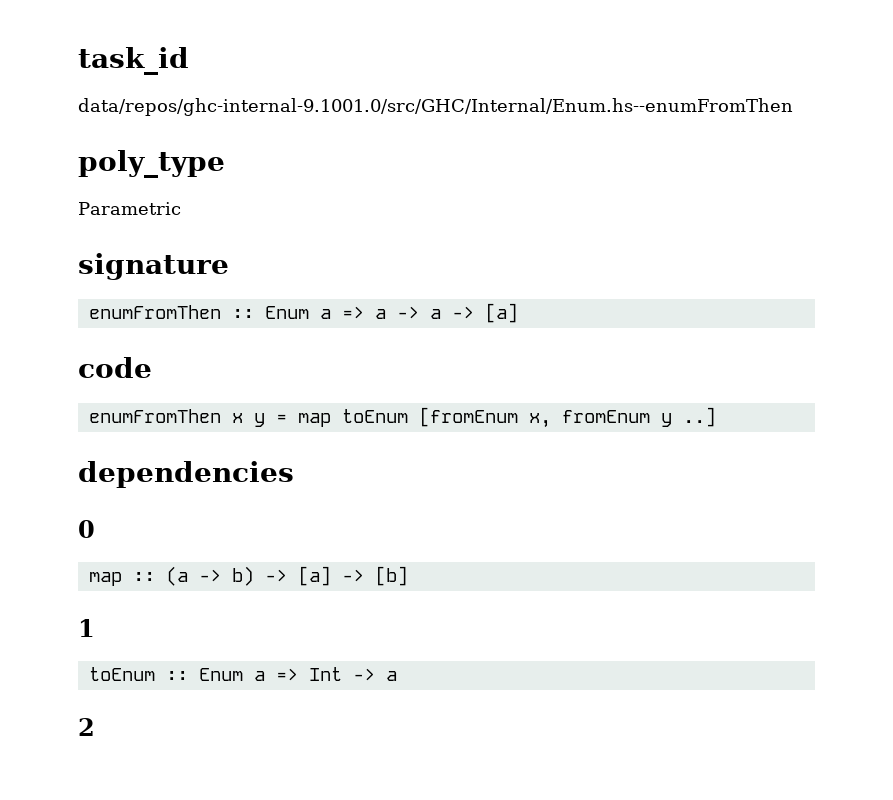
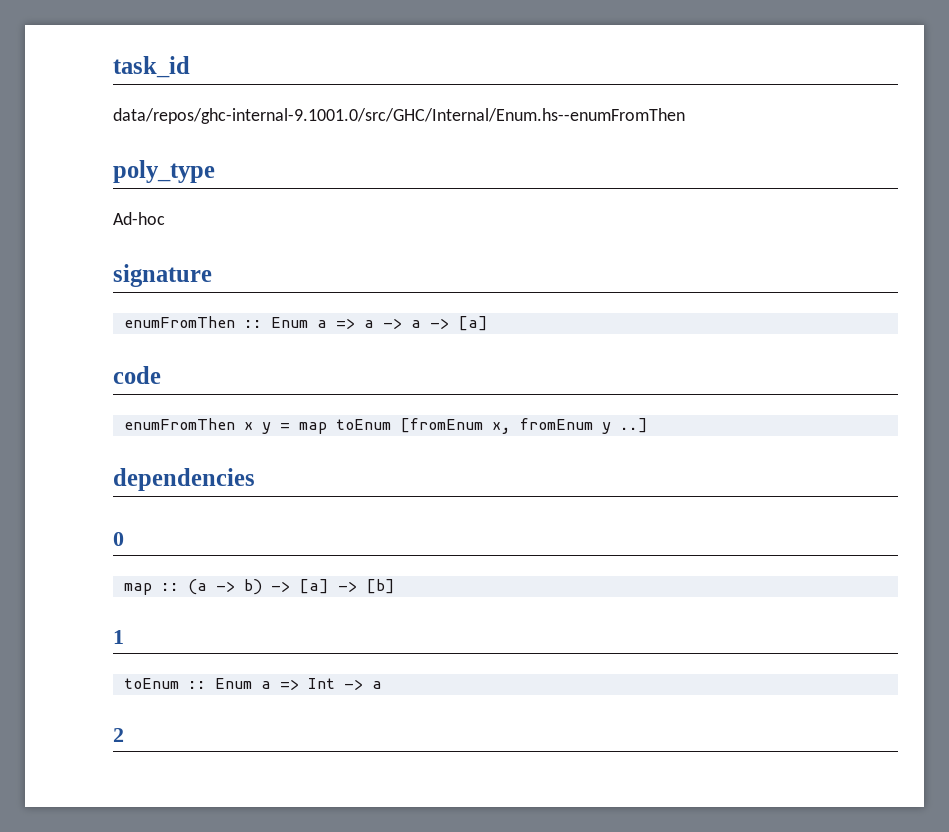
- Parametric
+ Ad-hoc

